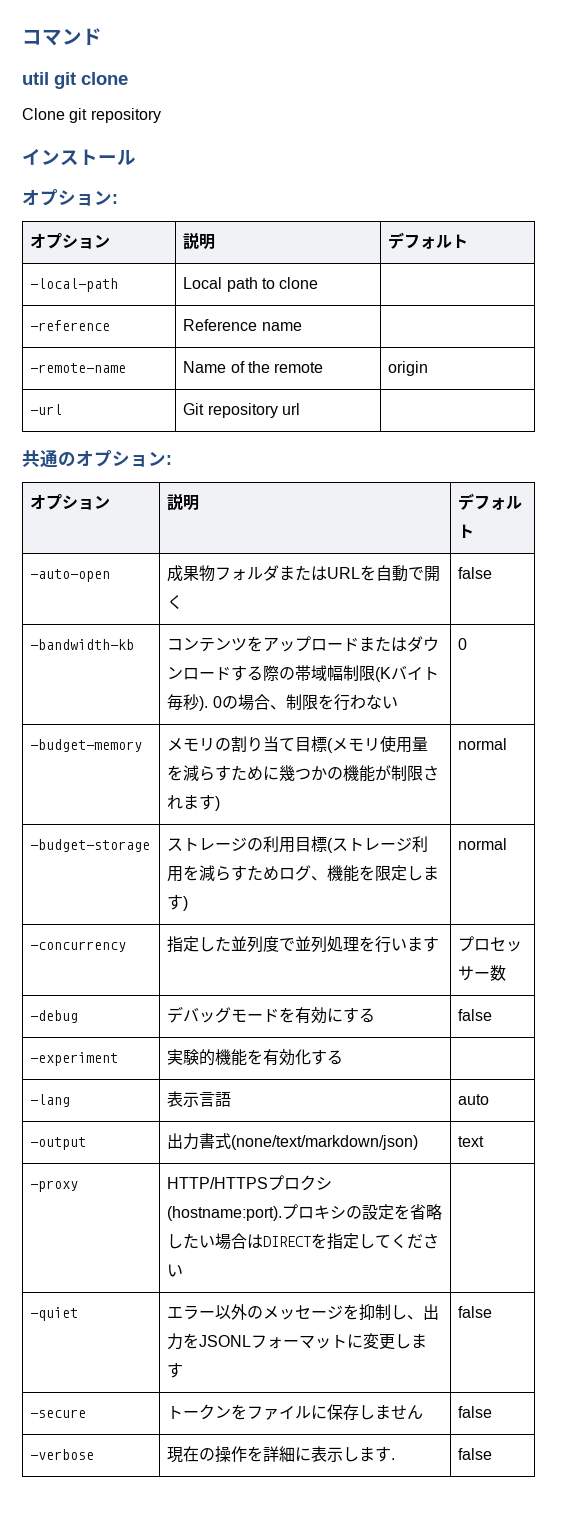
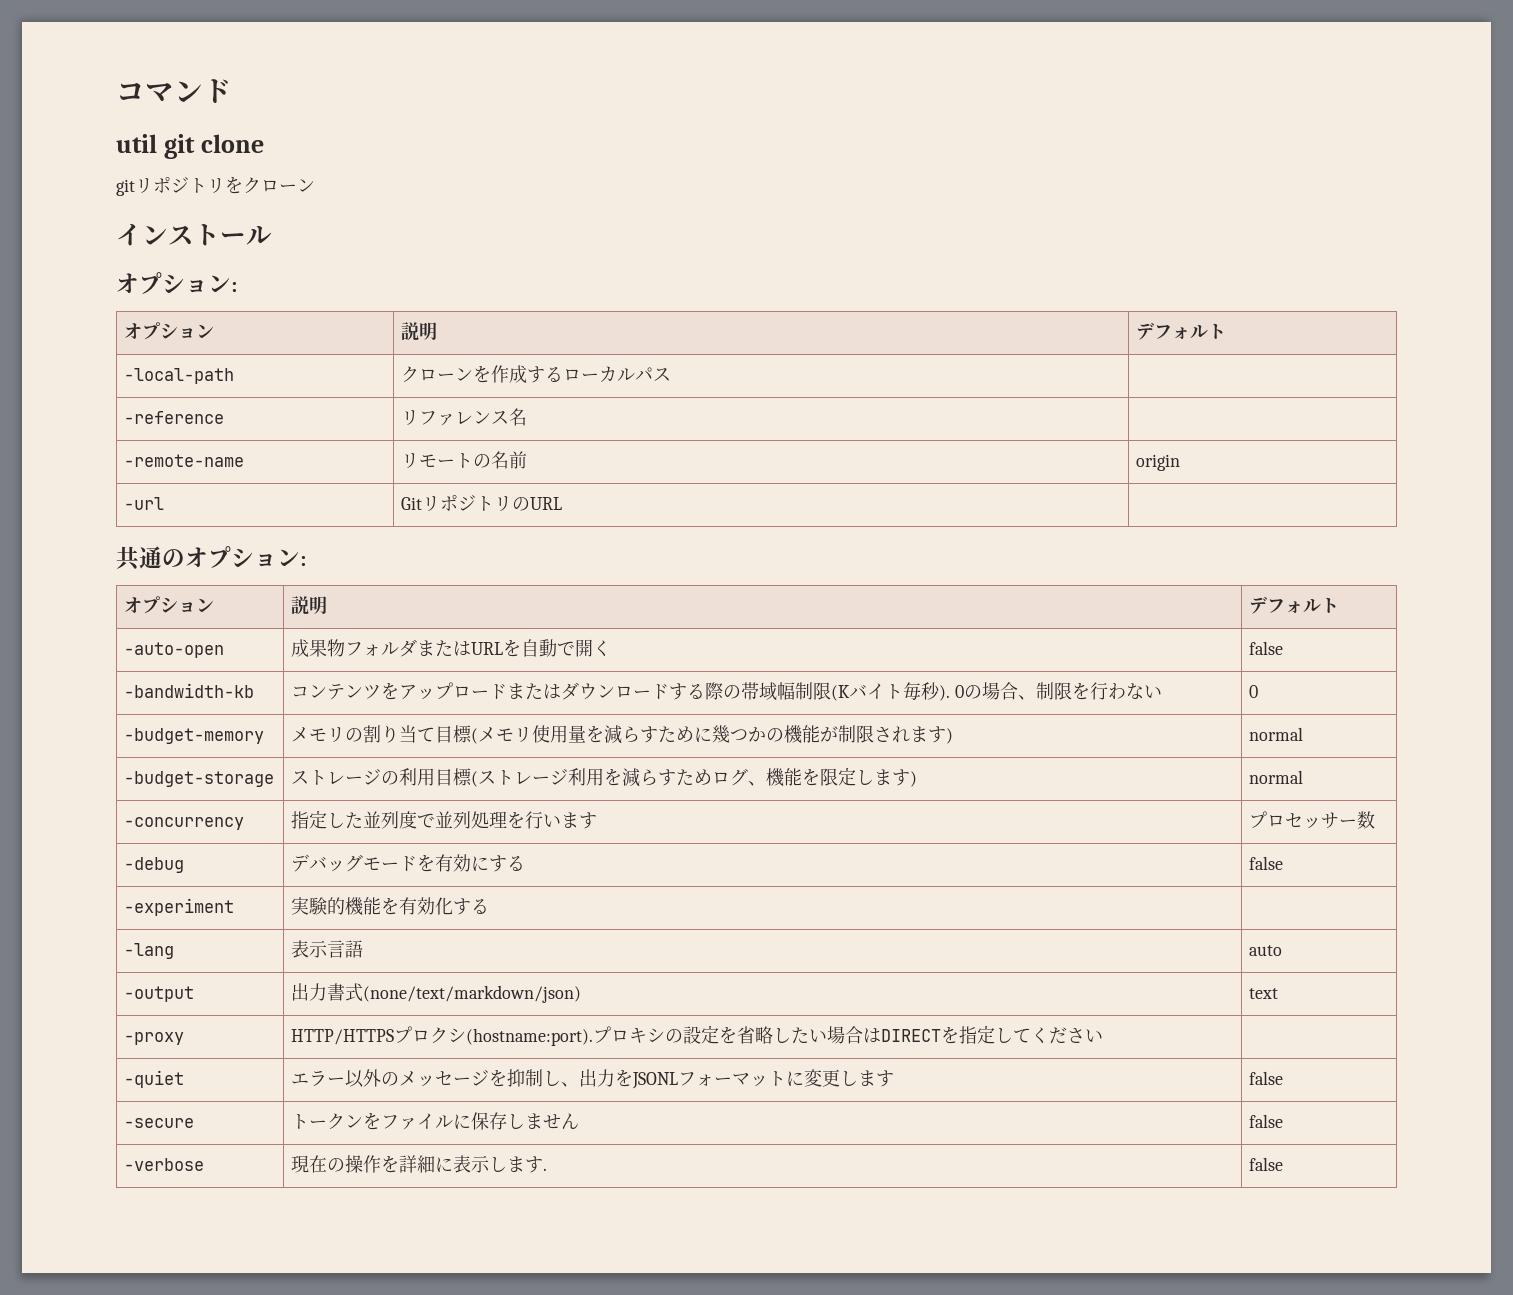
- Clone git repository
+ gitリポジトリをクローン
- -local-path | Local path to clone |
- -reference | Reference name |
- -remote-name | Name of the remote | origin
+ -local-path | クローンを作成するローカルパス |
+ -reference | リファレンス名 |
+ -remote-name | リモートの名前 | origin
- -url | Git repository url |
+ -url | GitリポジトリのURL |

